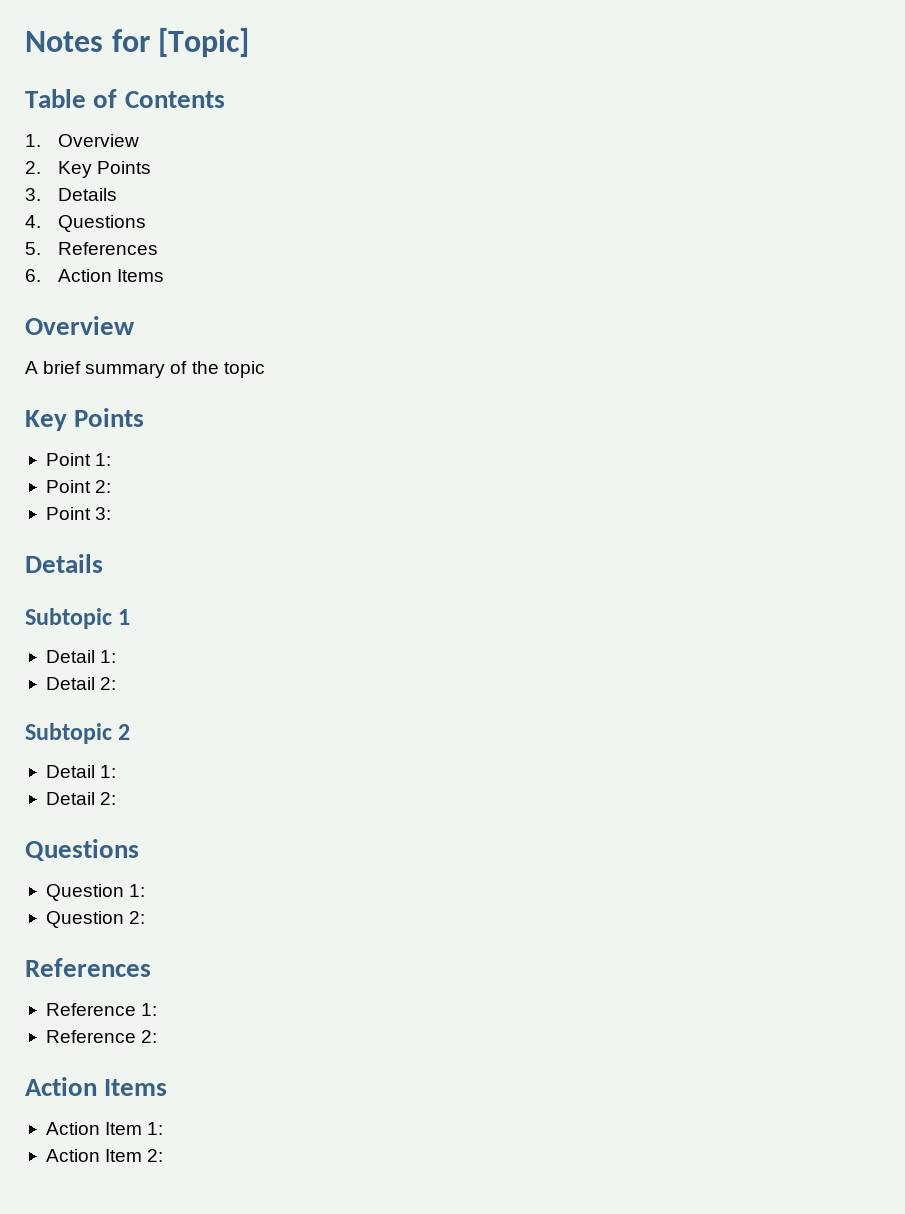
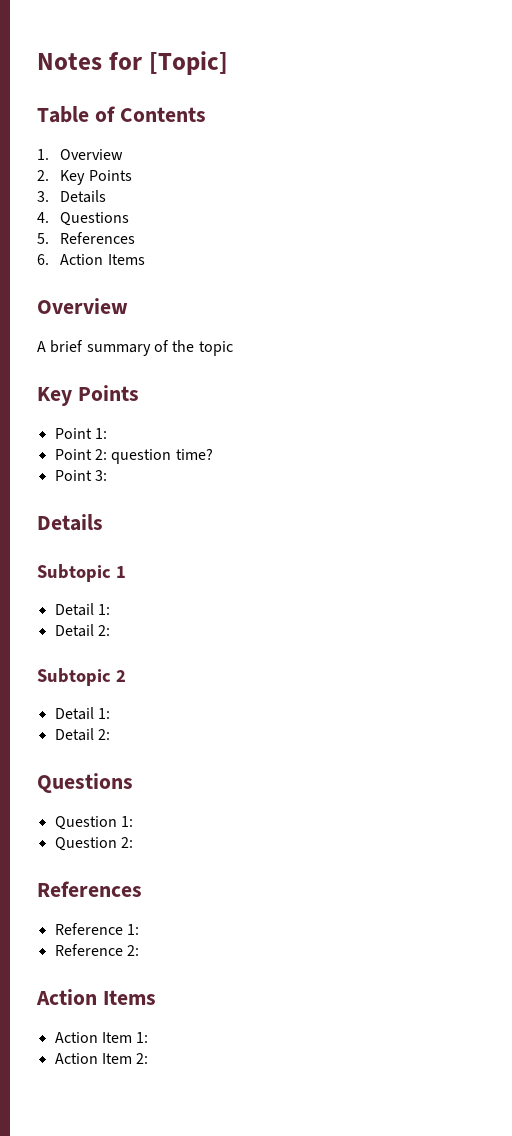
- Point 2:
+ Point 2: question time?

